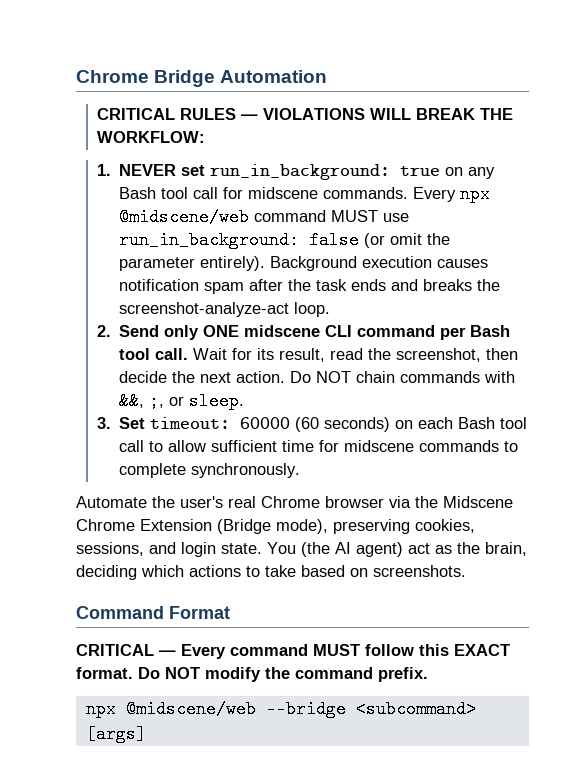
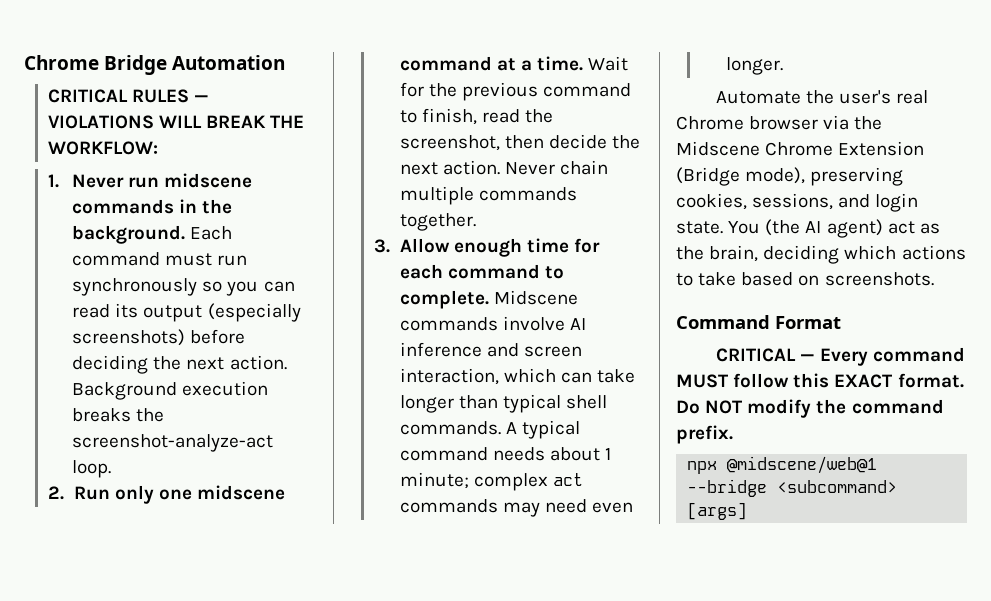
- 1. NEVER set run_in_background: true on any Bash tool call for midscene commands. Every npx @midscene/web command MUST use run_in_background: false (or omit the parameter entirely). Background execution causes notification spam after the task ends and breaks the screenshot-analyze-act loop.
+ 1. Never run midscene commands in the background. Each command must run synchronously so you can read its output (especially screenshots) before deciding the next action. Background execution breaks the screenshot-analyze-act loop.
- 2. Send only ONE midscene CLI command per Bash tool call. Wait for its result, read the screenshot, then decide the next action.
+ 2. Run only one midscene command at a time. Wait for the previous command to finish, read the screenshot, then decide the next action.
- Do NOT chain commands with &&, ;, or sleep.
- 3. Set timeout: 60000 (60 seconds) on each Bash tool call to allow sufficient time for midscene commands to complete synchronously.
+ Never chain multiple commands together.
+ 3. Allow enough time for each command to complete. Midscene commands involve AI inference and screen interaction, which can take longer than typical shell commands. A typical command needs about 1 minute; complex act commands may need even longer.
- npx @midscene/web --bridge <subcommand> [args]
+ npx @midscene/web@1 --bridge <subcommand> [args]

